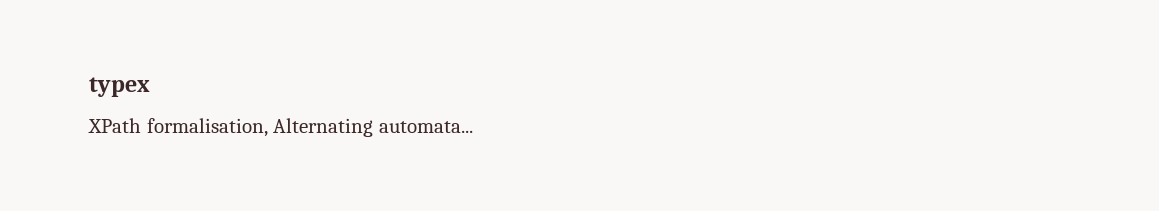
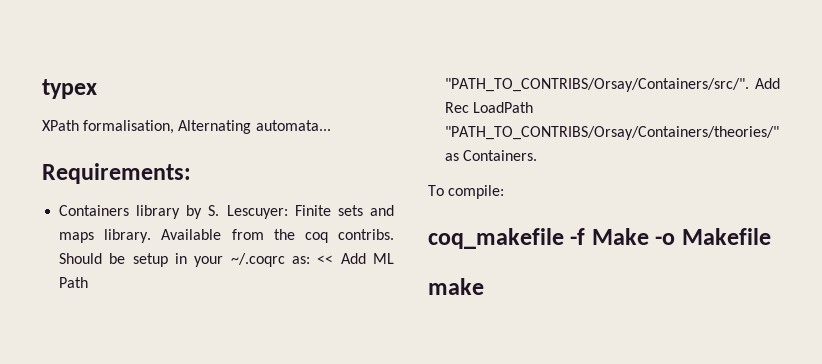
+ Requirements:
+ Containers library by S. Lescuyer: Finite sets and maps library. Available from the coq contribs. Should be setup in your ~/.coqrc as: << Add ML Path "PATH_TO_CONTRIBS/Orsay/Containers/src/". Add Rec LoadPath "PATH_TO_CONTRIBS/Orsay/Containers/theories/" as Containers.
+ To compile:
+ coq_makefile -f Make -o Makefile
+ make

